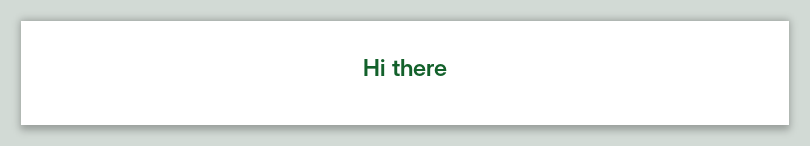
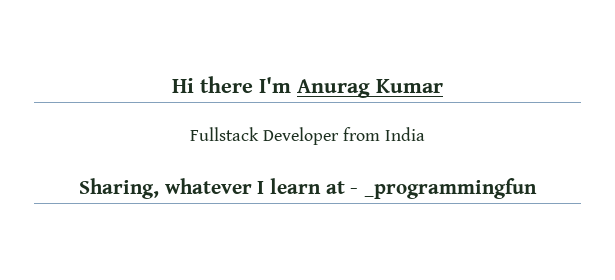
- Hi there
+ Hi there I'm Anurag Kumar
+ Fullstack Developer from India
+ Sharing, whatever I learn at - _programmingfun

